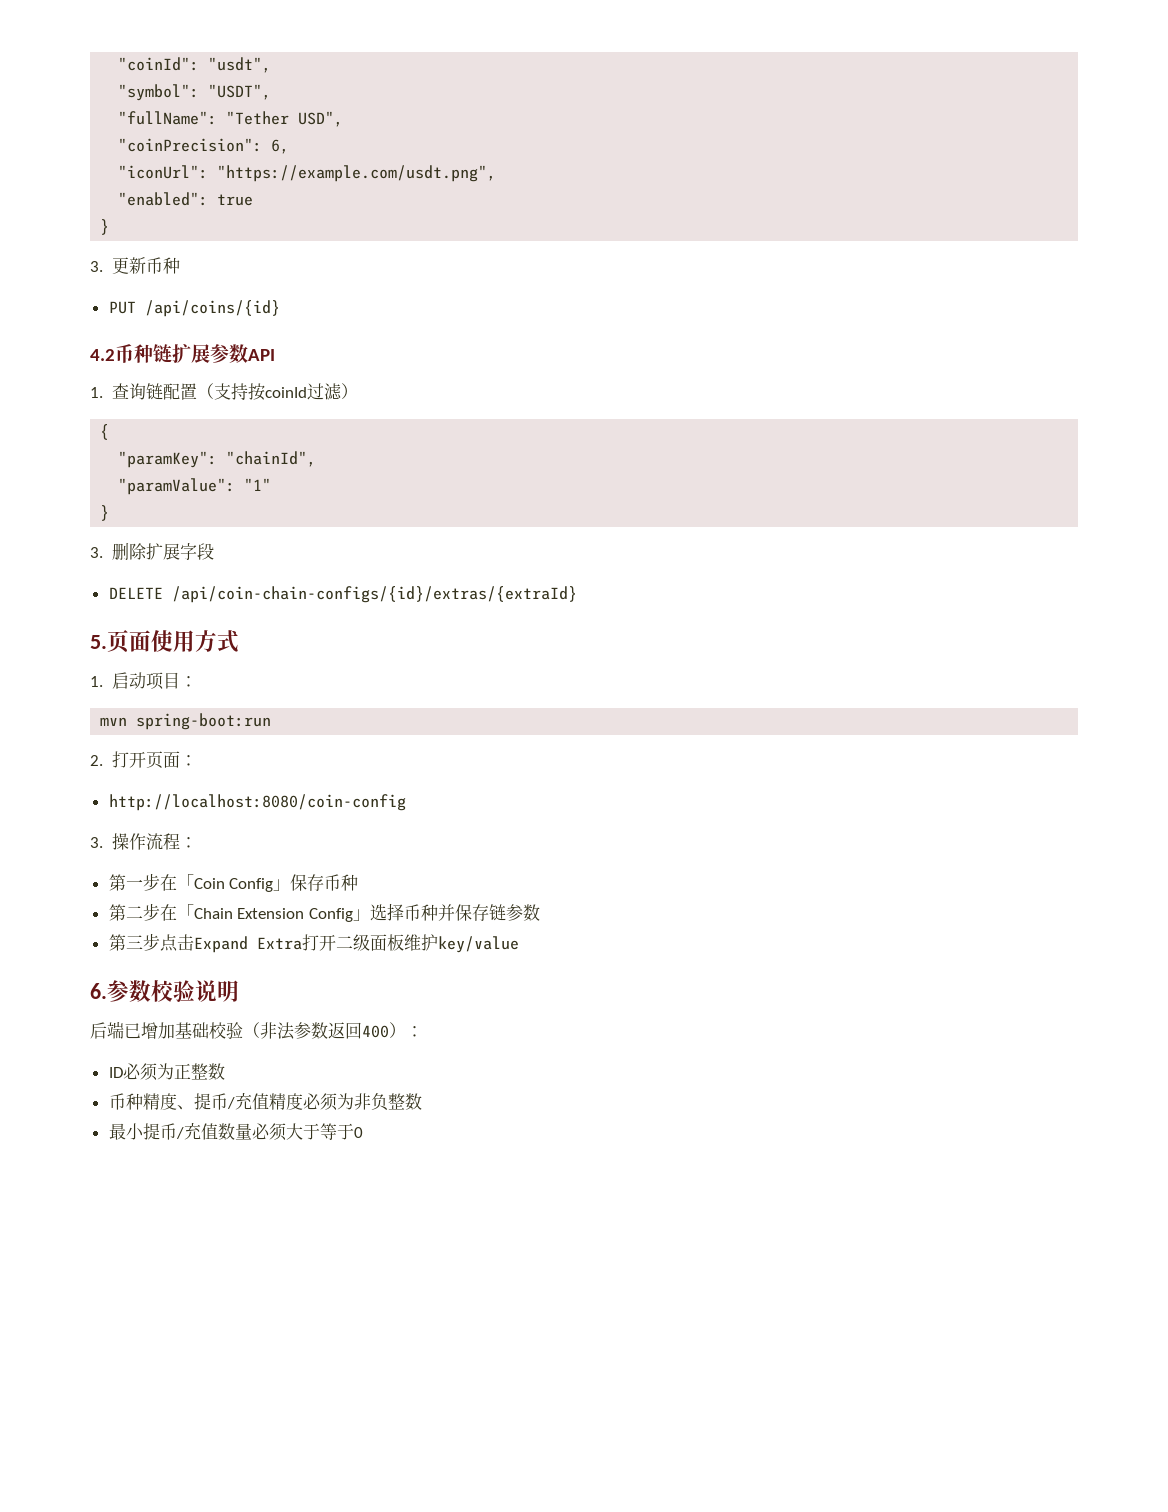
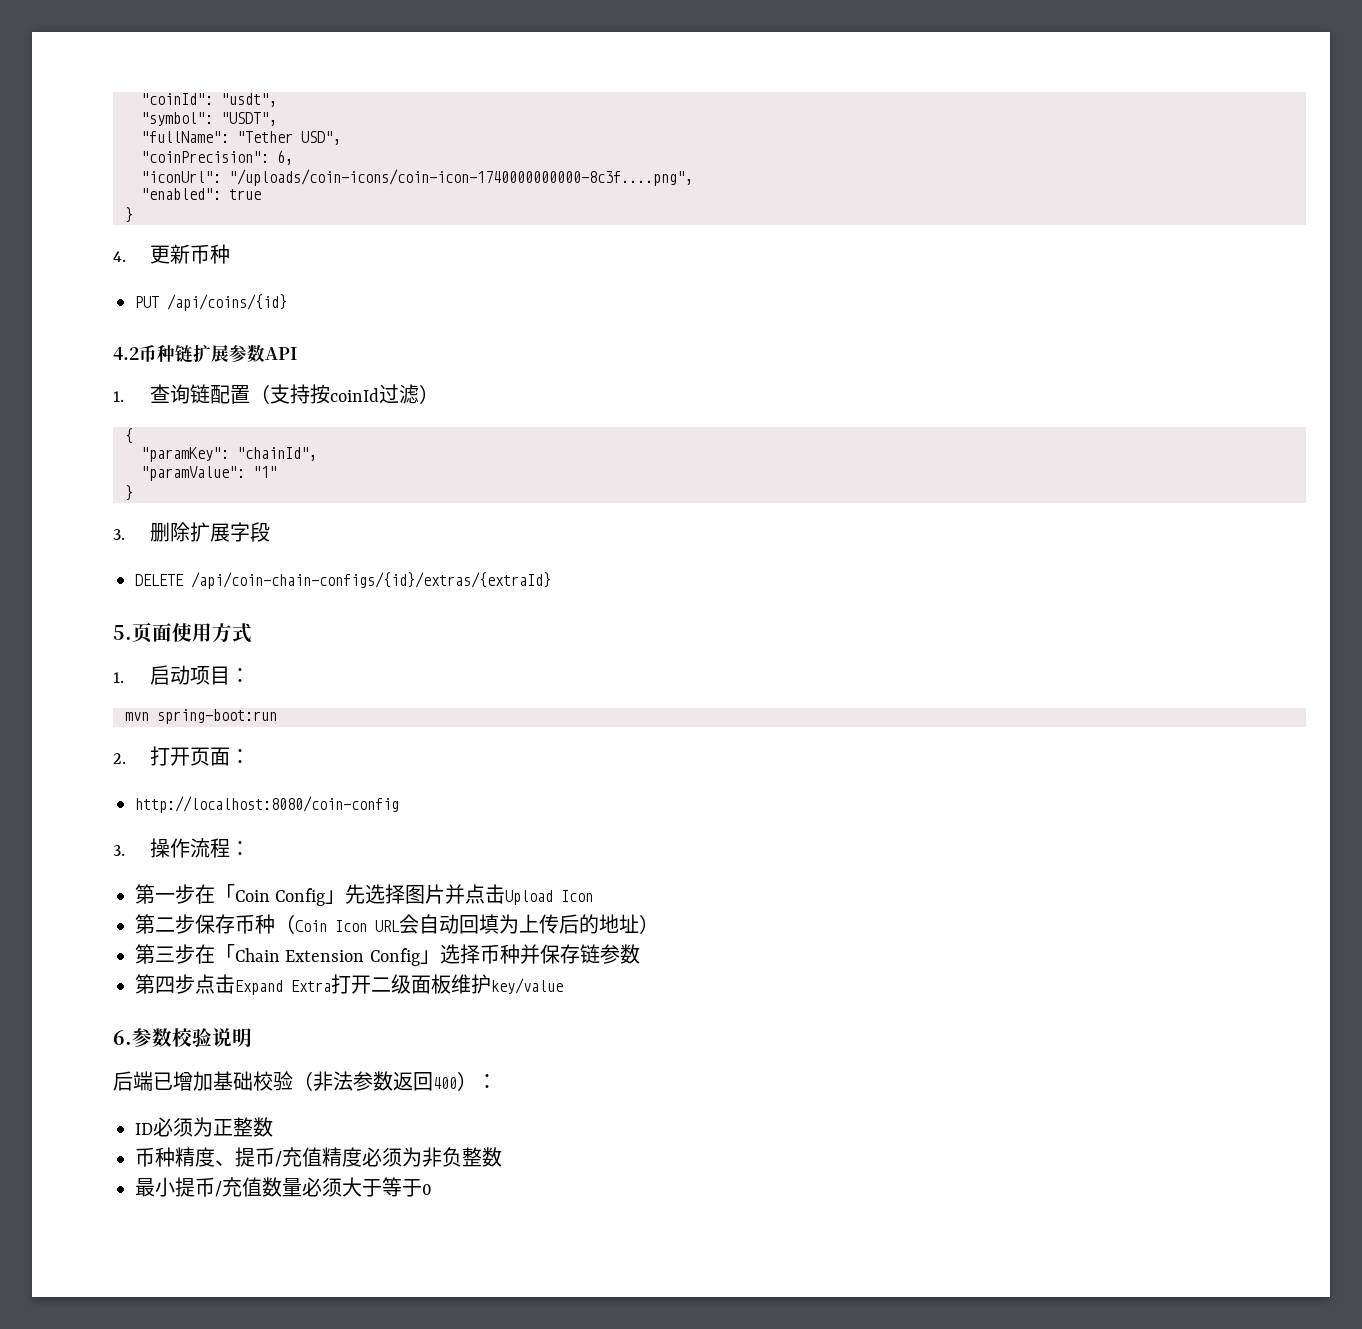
- "iconUrl": "https://example.com/usdt.png",
+ "iconUrl": "/uploads/coin-icons/coin-icon-1740000000000-8c3f....png",
- 3.更新币种
+ 4.更新币种
- 第一步在「Coin Config」保存币种
- 第二步在「Chain Extension Config」选择币种并保存链参数
+ 第一步在「Coin Config」先选择图片并点击Upload Icon
+ 第二步保存币种（Coin Icon URL会自动回填为上传后的地址）
+ 第三步在「Chain Extension Config」选择币种并保存链参数
- 第三步点击Expand Extra打开二级面板维护key/value
+ 第四步点击Expand Extra打开二级面板维护key/value

